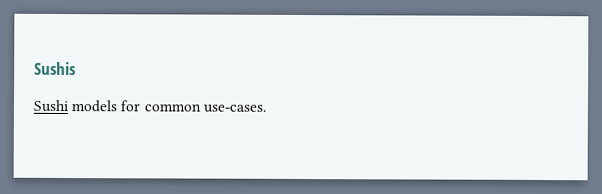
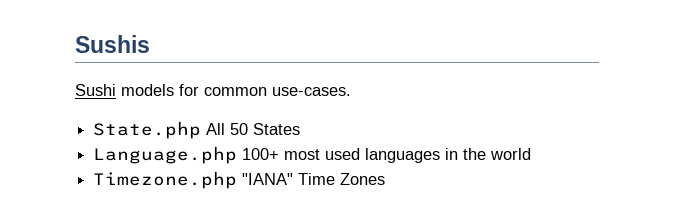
+ State.php All 50 States
+ Language.php 100+ most used languages in the world
+ Timezone.php "IANA" Time Zones

